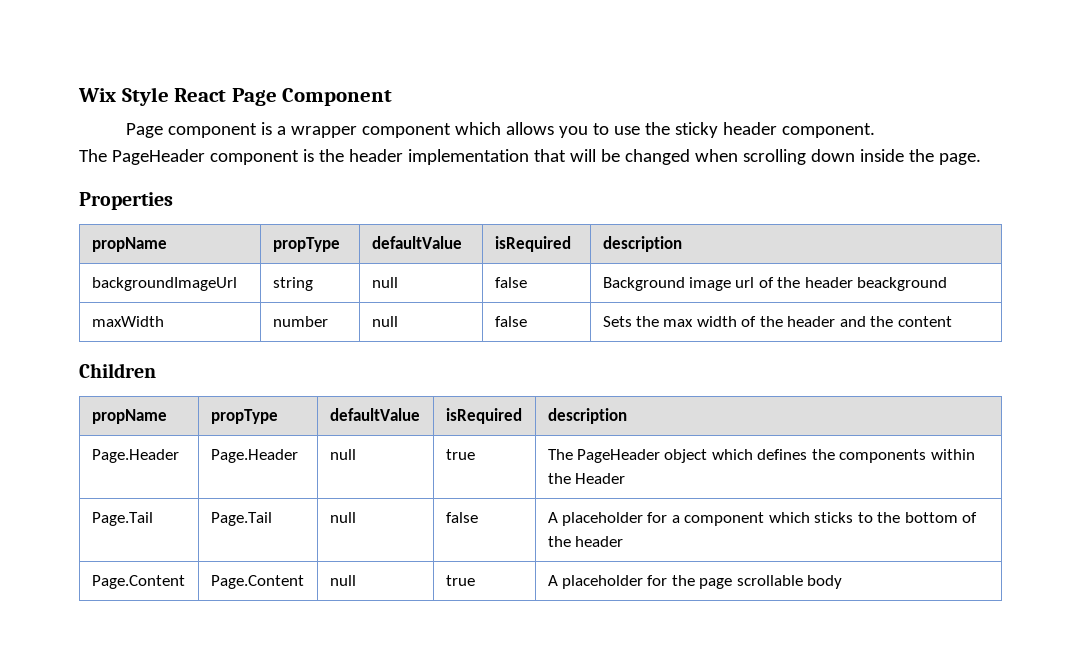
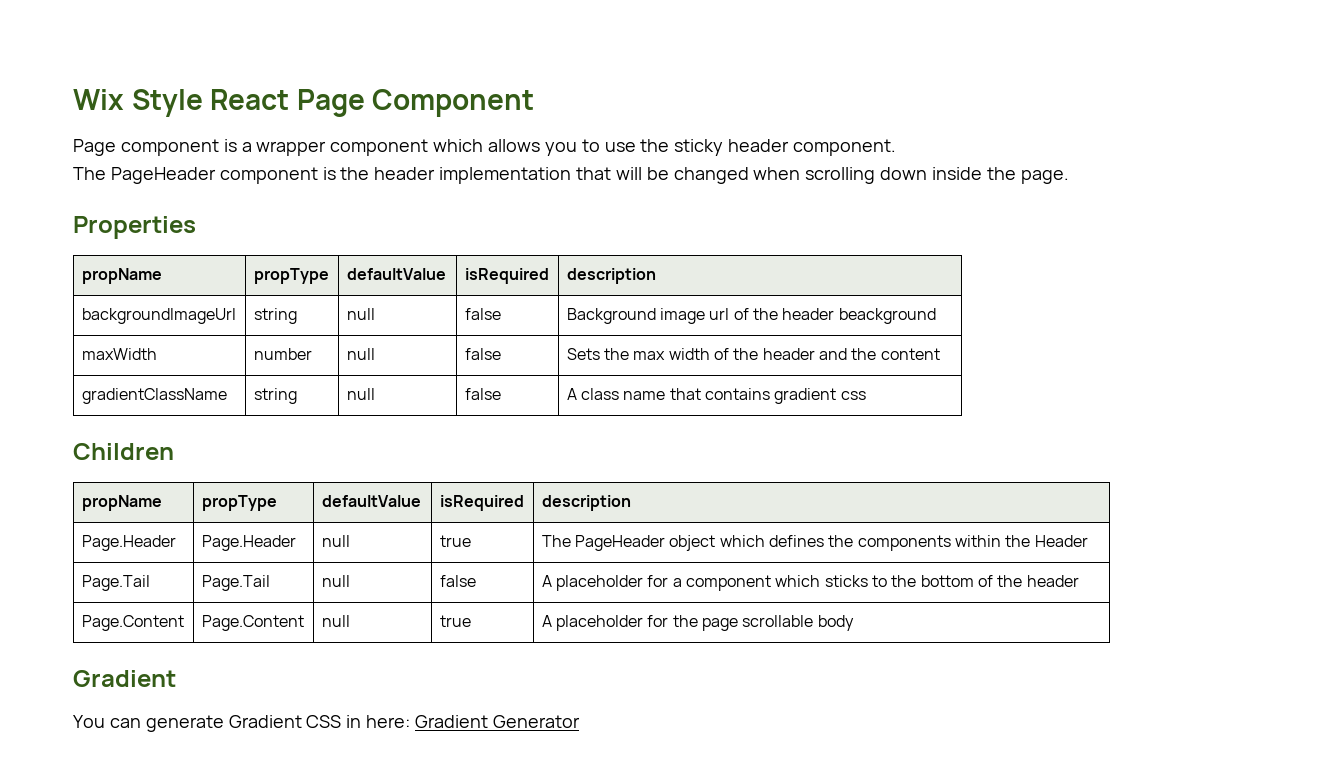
+ gradientClassName | string | null | false | A class name that contains gradient css
  Page.Content | Page.Content | null | true | A placeholder for the page scrollable body
+ Gradient
+ You can generate Gradient CSS in here: Gradient Generator

